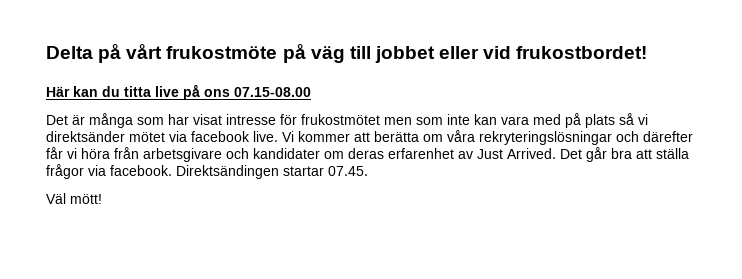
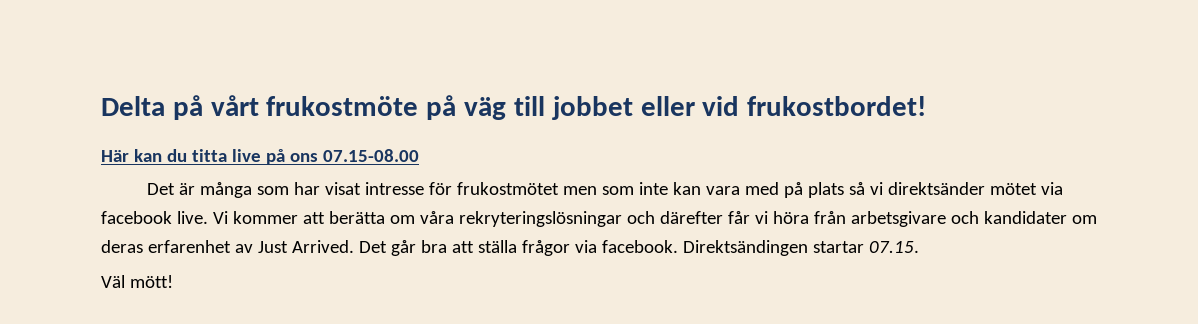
- Direktsändingen startar 07.45.
+ Direktsändingen startar 07.15.

